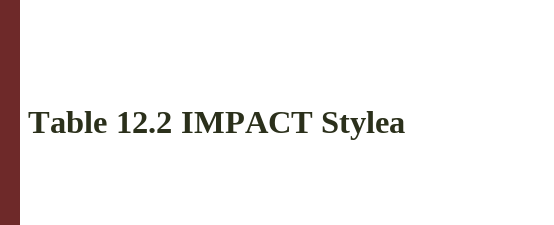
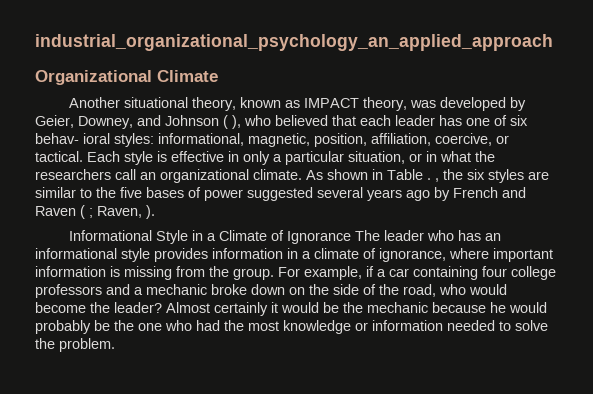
- Table 12.2 IMPACT Stylea
+ industrial_organizational_psychology_an_applied_approach
+ Organizational Climate
+ Another situational theory, known as IMPACT theory, was developed by Geier, Downey, and Johnson ( ), who believed that each leader has one of six behav- ioral styles: informational, magnetic, position, affiliation, coercive, or tactical. Each style is effective in only a particular situation, or in what the researchers call an organizational climate. As shown in Table . , the six styles are similar to the five bases of power suggested several years ago by French and Raven ( ; Raven, ).
+ Informational Style in a Climate of Ignorance The leader who has an informational style provides information in a climate of ignorance, where important information is missing from the group. For example, if a car containing four college professors and a mechanic broke down on the side of the road, who would become the leader? Almost certainly it would be the mechanic because he would probably be the one who had the most knowledge or information needed to solve the problem.

